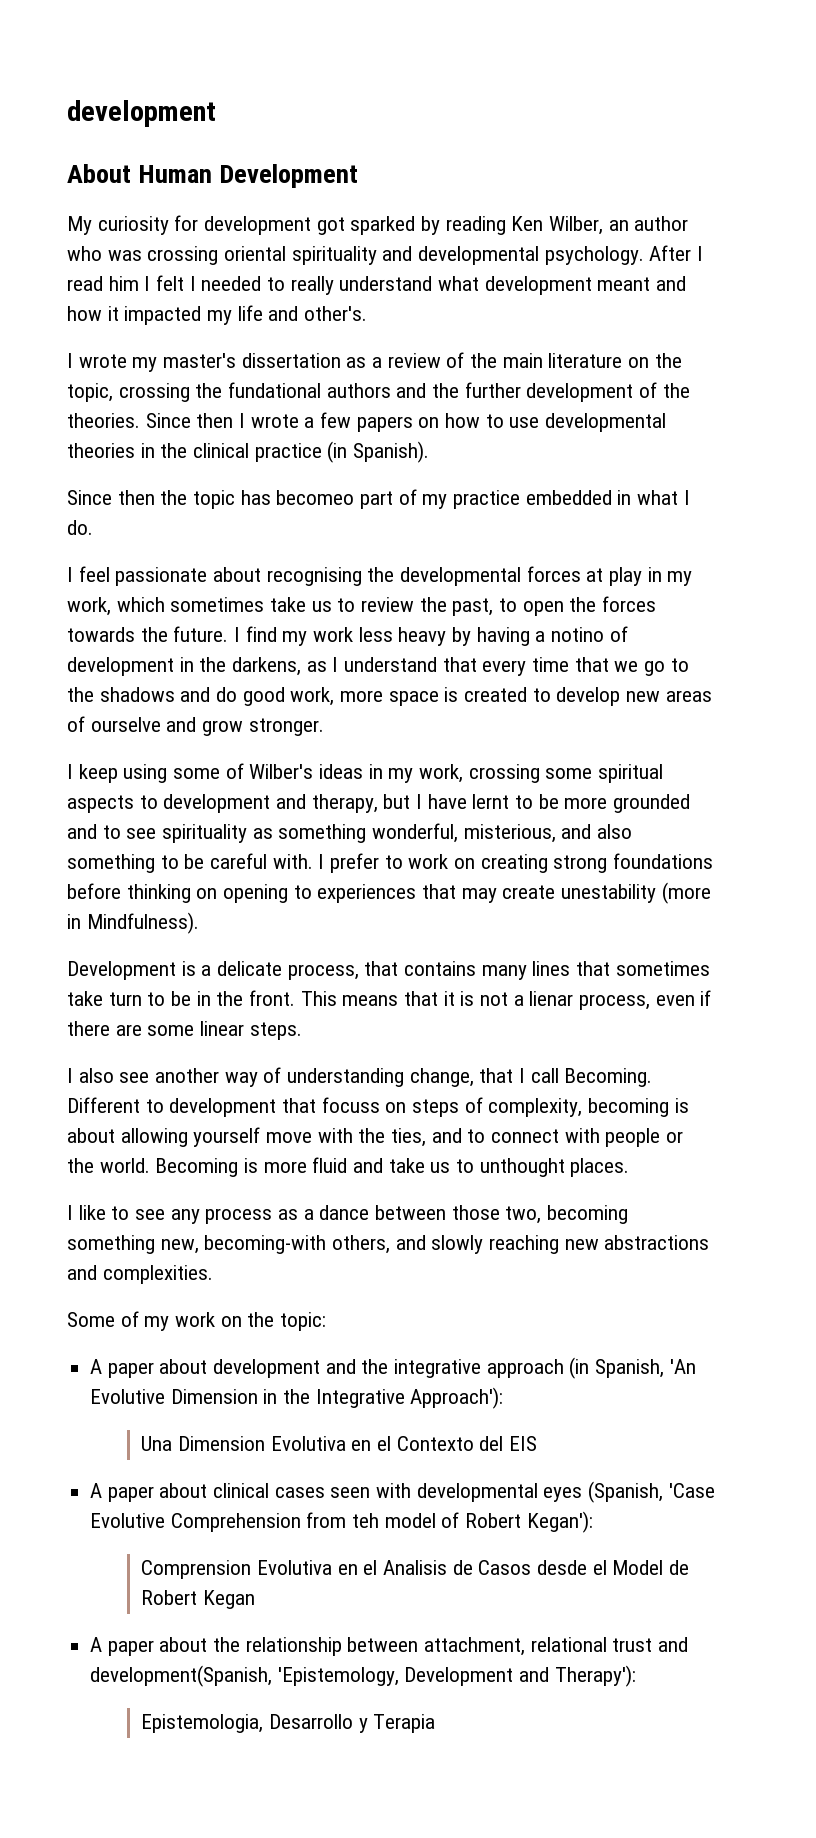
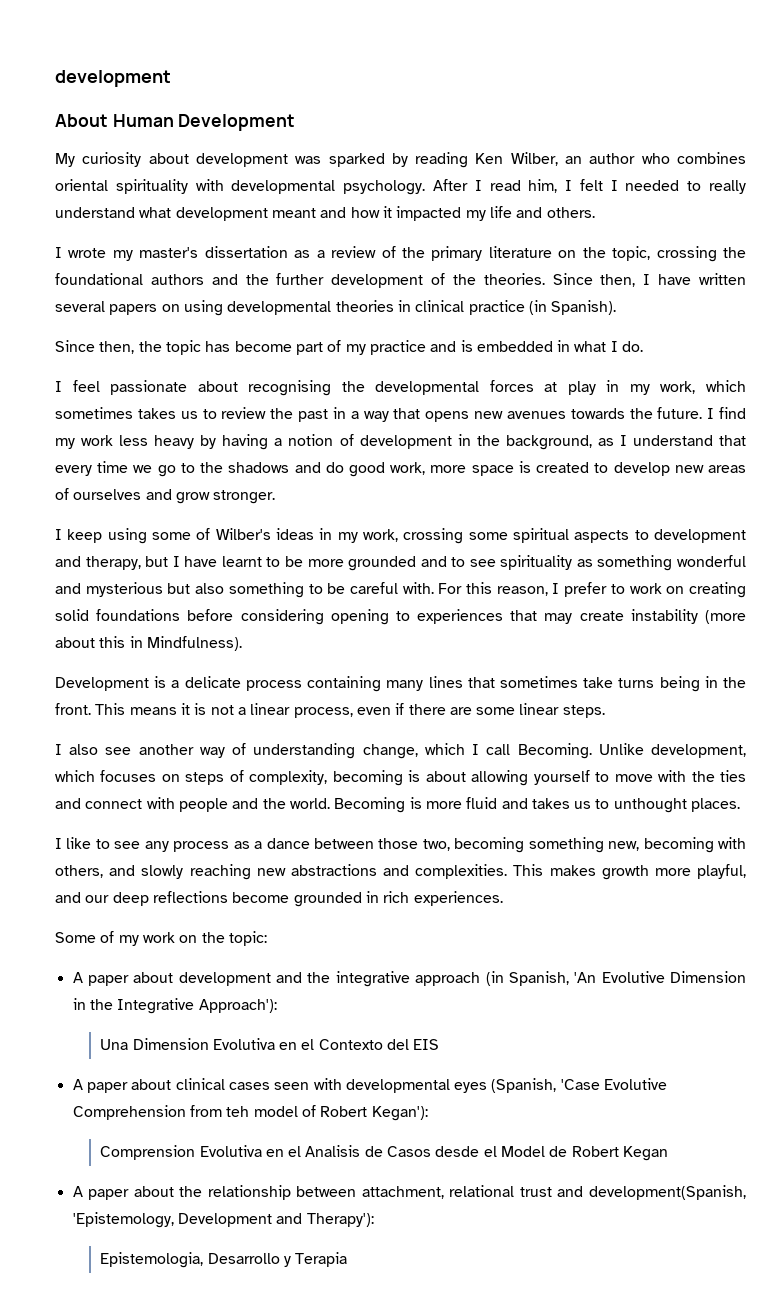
- My curiosity for development got sparked by reading Ken Wilber, an author who was crossing oriental spirituality and developmental psychology.
+ My curiosity about development was sparked by reading Ken Wilber, an author who combines oriental spirituality with developmental psychology.
- After I read him I felt I needed to really understand what development meant and how it impacted my life and other's.
+ After I read him, I felt I needed to really understand what development meant and how it impacted my life and others.
- I wrote my master's dissertation as a review of the main literature on the topic, crossing the fundational authors and the further development of the theories.
+ I wrote my master's dissertation as a review of the primary literature on the topic, crossing the foundational authors and the further development of the theories.
- Since then I wrote a few papers on how to use developmental theories in the clinical practice (in Spanish).
+ Since then, I have written several papers on using developmental theories in clinical practice (in Spanish).
- Since then the topic has becomeo part of my practice embedded in what I do.
+ Since then, the topic has become part of my practice and is embedded in what I do.
- I feel passionate about recognising the developmental forces at play in my work, which sometimes take us to review the past, to open the forces towards the future.
+ I feel passionate about recognising the developmental forces at play in my work, which sometimes takes us to review the past in a way that opens new avenues towards the future.
- I find my work less heavy by having a notino of development in the darkens, as I understand that every time that we go to the shadows and do good work, more space is created to develop new areas of ourselve and grow stronger.
+ I find my work less heavy by having a notion of development in the background, as I understand that every time we go to the shadows and do good work, more space is created to develop new areas of ourselves and grow stronger.
- I keep using some of Wilber's ideas in my work, crossing some spiritual aspects to development and therapy, but I have lernt to be more grounded and to see spirituality as something wonderful, misterious, and also something to be careful with.
+ I keep using some of Wilber's ideas in my work, crossing some spiritual aspects to development and therapy, but I have learnt to be more grounded and to see spirituality as something wonderful and mysterious but also something to be careful with.
- I prefer to work on creating strong foundations before thinking on opening to experiences that may create unestability (more in Mindfulness).
+ For this reason, I prefer to work on creating solid foundations before considering opening to experiences that may create instability (more about this in Mindfulness).
- Development is a delicate process, that contains many lines that sometimes take turn to be in the front.
+ Development is a delicate process containing many lines that sometimes take turns being in the front.
- This means that it is not a lienar process, even if there are some linear steps.
+ This means it is not a linear process, even if there are some linear steps.
- I also see another way of understanding change, that I call Becoming.
+ I also see another way of understanding change, which I call Becoming.
- Different to development that focuss on steps of complexity, becoming is about allowing yourself move with the ties, and to connect with people or the world.
+ Unlike development, which focuses on steps of complexity, becoming is about allowing yourself to move with the ties and connect with people and the world.
- Becoming is more fluid and take us to unthought places.
+ Becoming is more fluid and takes us to unthought places.
- I like to see any process as a dance between those two, becoming something new, becoming-with others, and slowly reaching new abstractions and complexities.
+ I like to see any process as a dance between those two, becoming something new, becoming with others, and slowly reaching new abstractions and complexities. This makes growth more playful, and our deep reflections become grounded in rich experiences.

